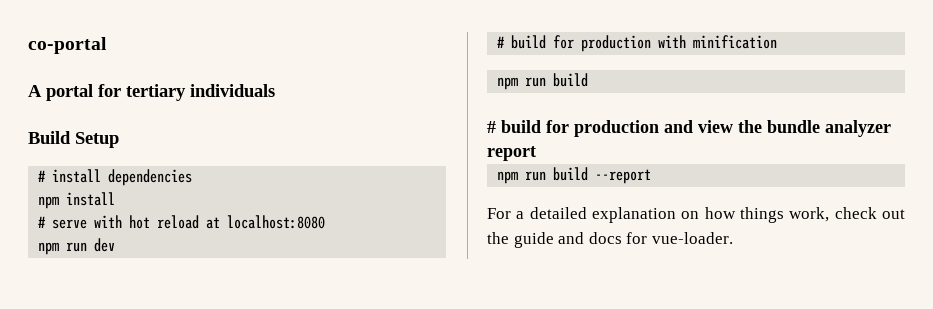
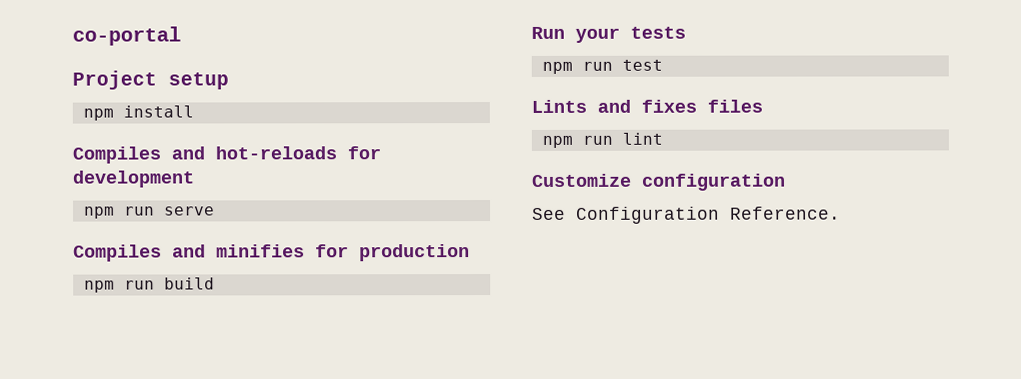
- A portal for tertiary individuals
- Build Setup
- # install dependencies
+ Project setup
  npm install
- # serve with hot reload at localhost:8080
- npm run dev
- # build for production with minification
+ Compiles and hot-reloads for development
+ npm run serve
+ Compiles and minifies for production
- # build for production and view the bundle analyzer report
- npm run build --report
- For a detailed explanation on how things work, check out the guide and docs for vue-loader.
+ Run your tests
+ npm run test
+ Lints and fixes files
+ npm run lint
+ Customize configuration
+ See Configuration Reference.

